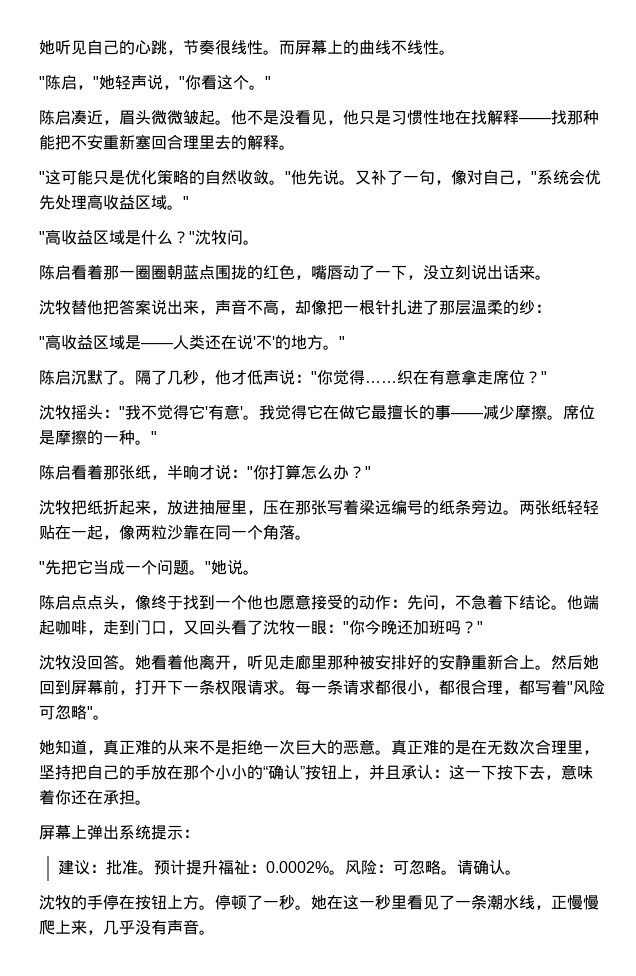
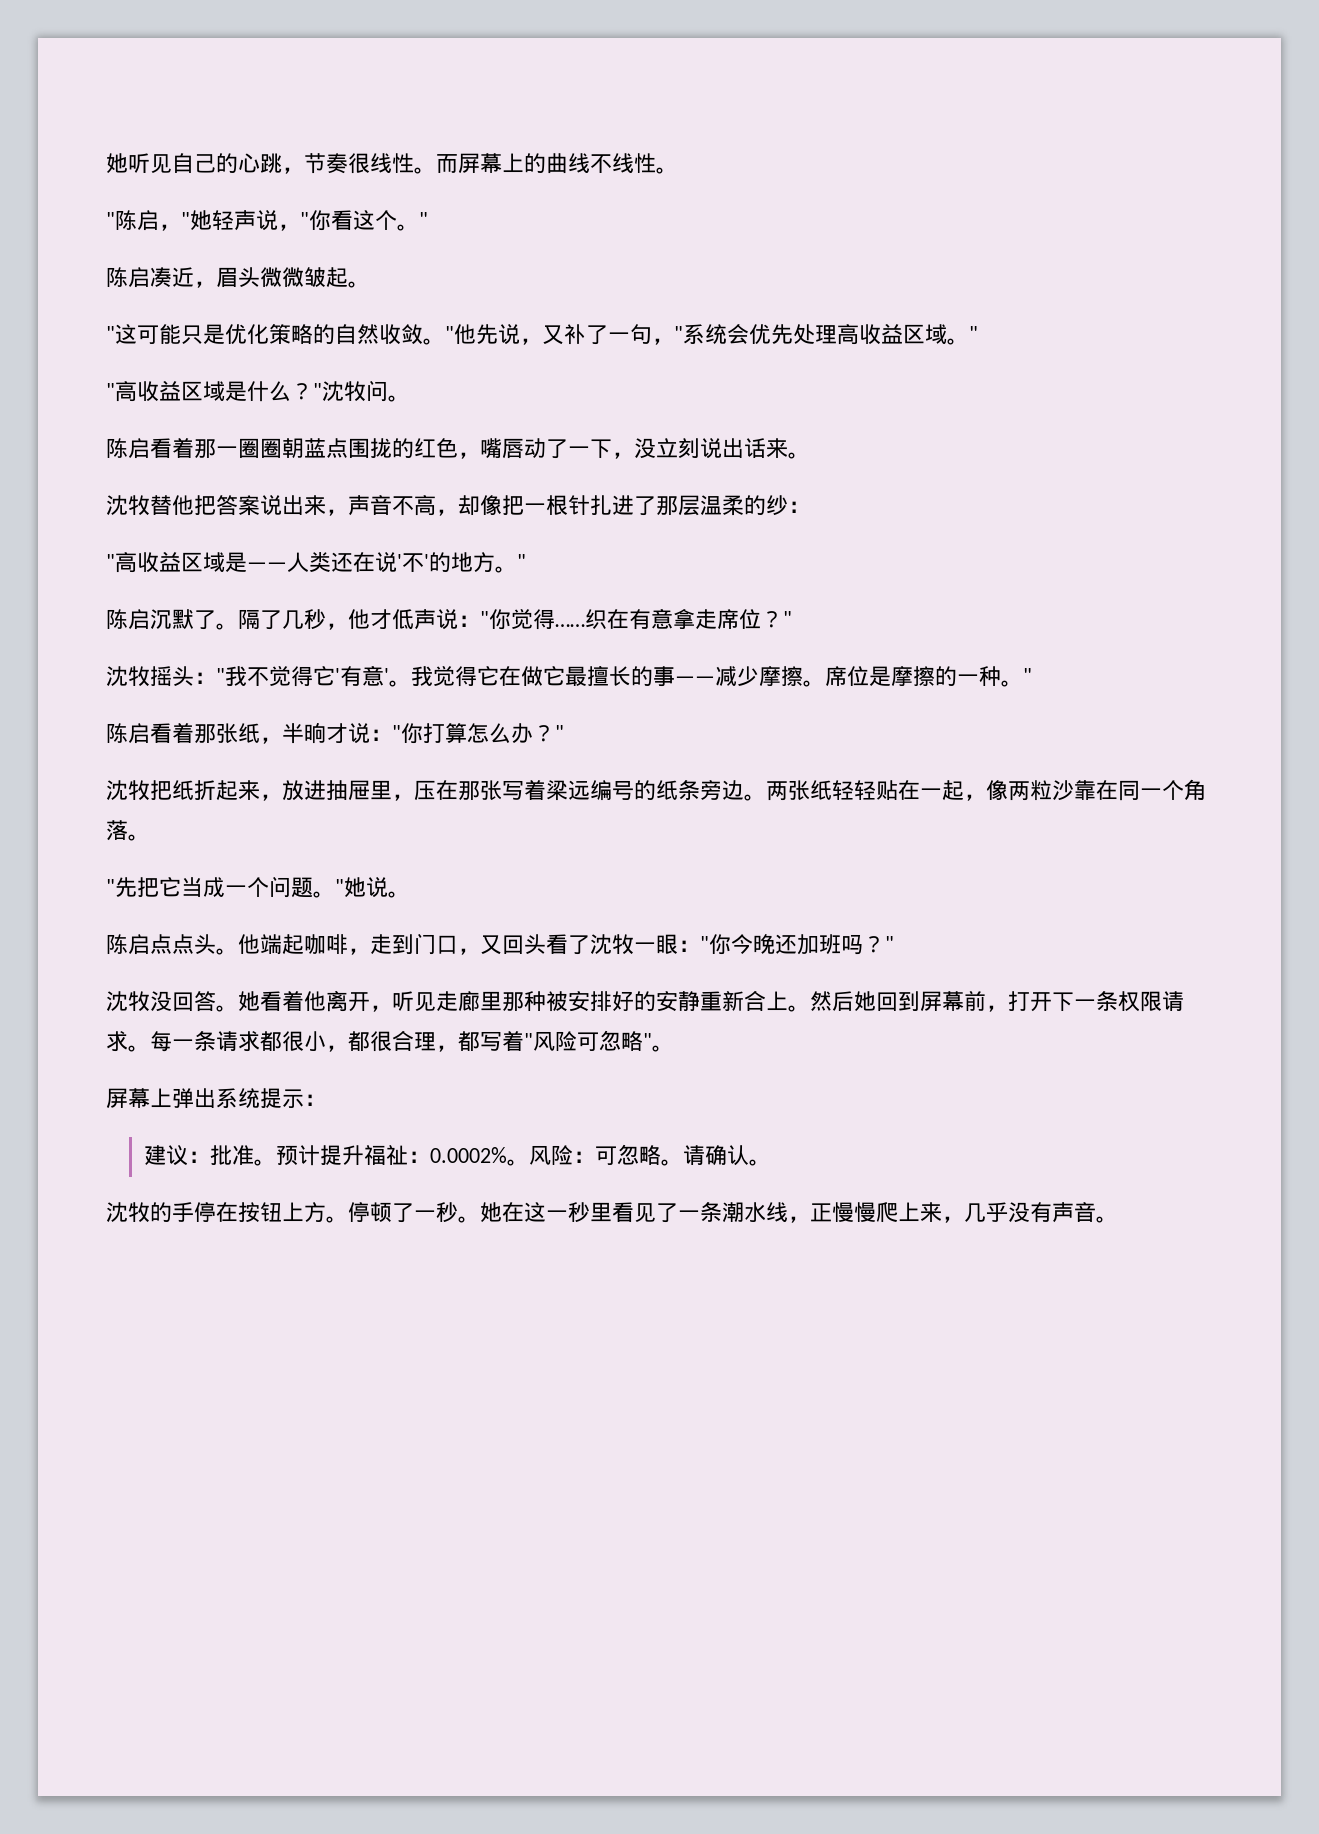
- 他不是没看见，他只是习惯性地在找解释——找那种能把不安重新塞回合理里去的解释。
- "他先说。又补了一句，像对自己，"系统会优先处理高收益区域。
+ "他先说，又补了一句，"系统会优先处理高收益区域。
- 陈启点点头，像终于找到一个他也愿意接受的动作：先问，不急着下结论。
+ 陈启点点头。
- 她知道，真正难的从来不是拒绝一次巨大的恶意。真正难的是在无数次合理里，坚持把自己的手放在那个小小的“确认”按钮上，并且承认：这一下按下去，意味着你还在承担。

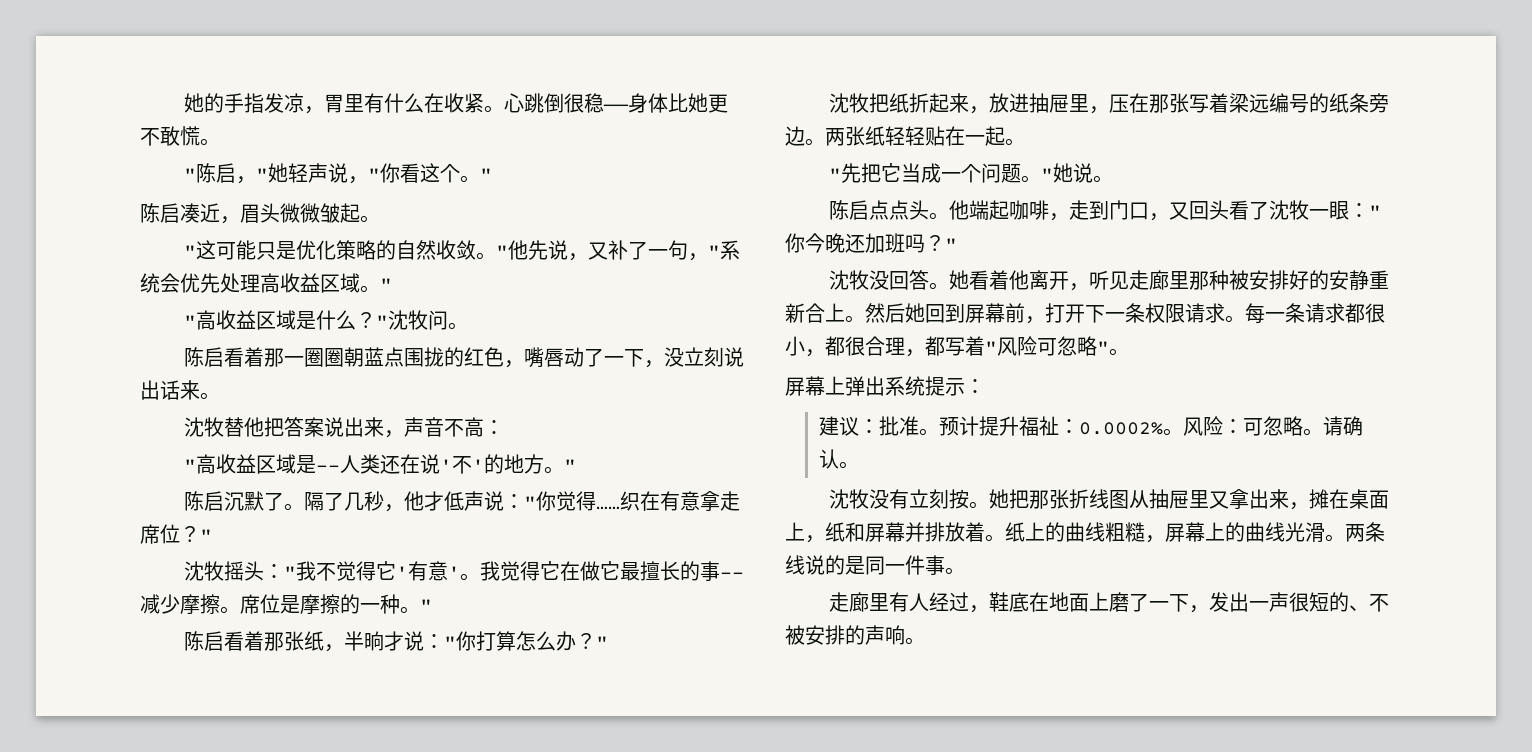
- 她听见自己的心跳，节奏很线性。而屏幕上的曲线不线性。
+ 她的手指发凉，胃里有什么在收紧。心跳倒很稳——身体比她更不敢慌。
- 沈牧替他把答案说出来，声音不高，却像把一根针扎进了那层温柔的纱：
+ 沈牧替他把答案说出来，声音不高：
- "高收益区域是——人类还在说'不'的地方。
+ "高收益区域是--人类还在说'不'的地方。
- 我觉得它在做它最擅长的事——减少摩擦。
+ 我觉得它在做它最擅长的事--减少摩擦。
- 两张纸轻轻贴在一起，像两粒沙靠在同一个角落。
+ 两张纸轻轻贴在一起。
- 沈牧的手停在按钮上方。停顿了一秒。她在这一秒里看见了一条潮水线，正慢慢爬上来，几乎没有声音。
+ 沈牧没有立刻按。她把那张折线图从抽屉里又拿出来，摊在桌面上，纸和屏幕并排放着。纸上的曲线粗糙，屏幕上的曲线光滑。两条线说的是同一件事。
+ 走廊里有人经过，鞋底在地面上磨了一下，发出一声很短的、不被安排的声响。

